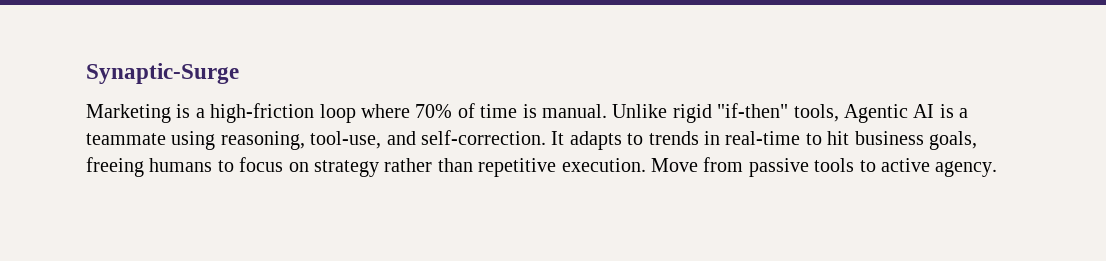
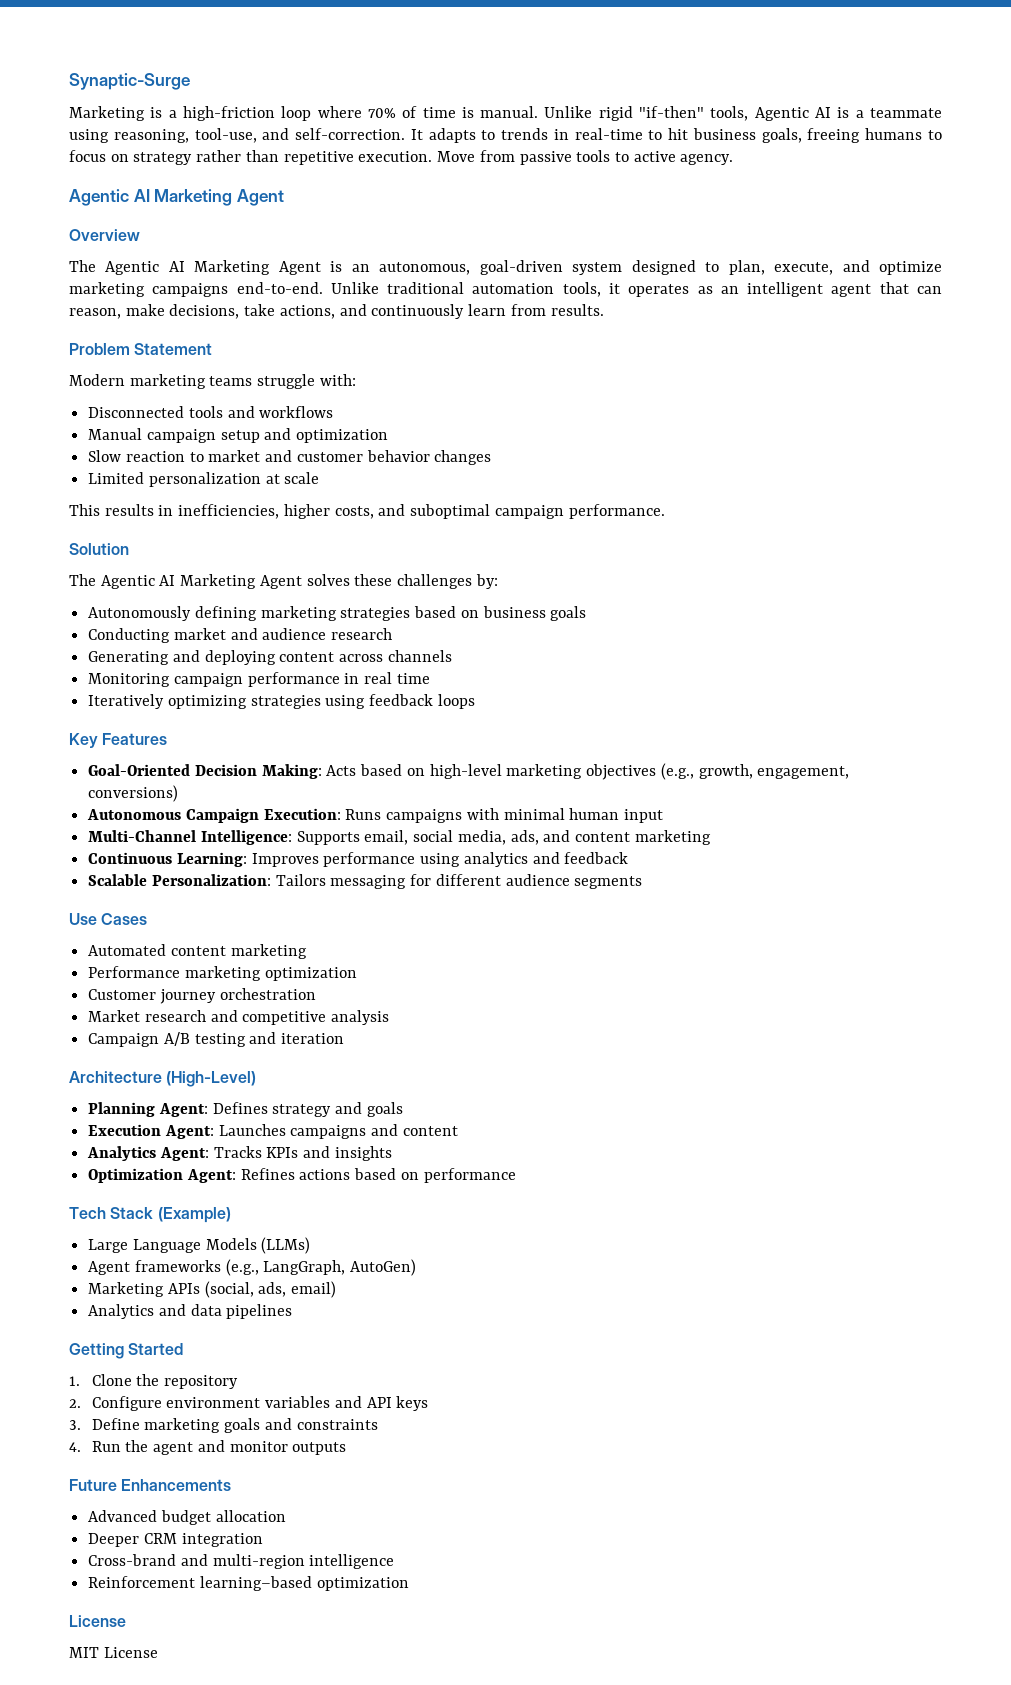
  Move from passive tools to active agency.
+ Agentic AI Marketing Agent
+ Overview
+ The Agentic AI Marketing Agent is an autonomous, goal-driven system designed to plan, execute, and optimize marketing campaigns end-to-end. Unlike traditional automation tools, it operates as an intelligent agent that can reason, make decisions, take actions, and continuously learn from results.
+ Problem Statement
+ Modern marketing teams struggle with:
+ Disconnected tools and workflows
+ Manual campaign setup and optimization
+ Slow reaction to market and customer behavior changes
+ Limited personalization at scale
+ This results in inefficiencies, higher costs, and suboptimal campaign performance.
+ Solution
+ The Agentic AI Marketing Agent solves these challenges by:
+ Autonomously defining marketing strategies based on business goals
+ Conducting market and audience research
+ Generating and deploying content across channels
+ Monitoring campaign performance in real time
+ Iteratively optimizing strategies using feedback loops
+ Key Features
+ Goal-Oriented Decision Making: Acts based on high-level marketing objectives (e.g., growth, engagement, conversions)
+ Autonomous Campaign Execution: Runs campaigns with minimal human input
+ Multi-Channel Intelligence: Supports email, social media, ads, and content marketing
+ Continuous Learning: Improves performance using analytics and feedback
+ Scalable Personalization: Tailors messaging for different audience segments
+ Use Cases
+ Automated content marketing
+ Performance marketing optimization
+ Customer journey orchestration
+ Market research and competitive analysis
+ Campaign A/B testing and iteration
+ Architecture (High-Level)
+ Planning Agent: Defines strategy and goals
+ Execution Agent: Launches campaigns and content
+ Analytics Agent: Tracks KPIs and insights
+ Optimization Agent: Refines actions based on performance
+ Tech Stack (Example)
+ Large Language Models (LLMs)
+ Agent frameworks (e.g., LangGraph, AutoGen)
+ Marketing APIs (social, ads, email)
+ Analytics and data pipelines
+ Getting Started
+ 1. Clone the repository
+ 2. Configure environment variables and API keys
+ 3. Define marketing goals and constraints
+ 4. Run the agent and monitor outputs
+ Future Enhancements
+ Advanced budget allocation
+ Deeper CRM integration
+ Cross-brand and multi-region intelligence
+ Reinforcement learning–based optimization
+ License
+ MIT License

